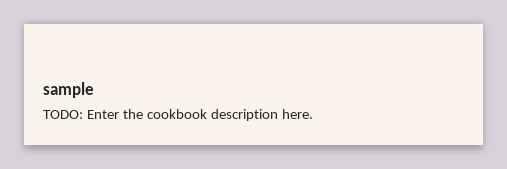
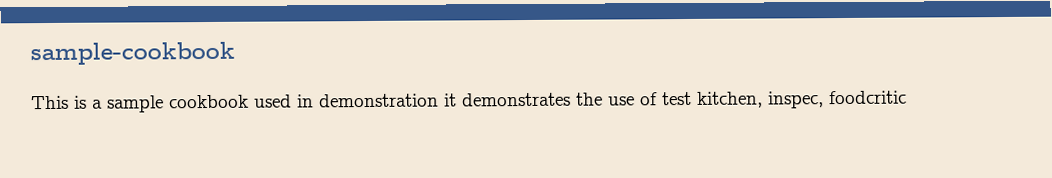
- sample
- TODO: Enter the cookbook description here.
+ sample-cookbook
+ This is a sample cookbook used in demonstration it demonstrates the use of test kitchen, inspec, foodcritic

